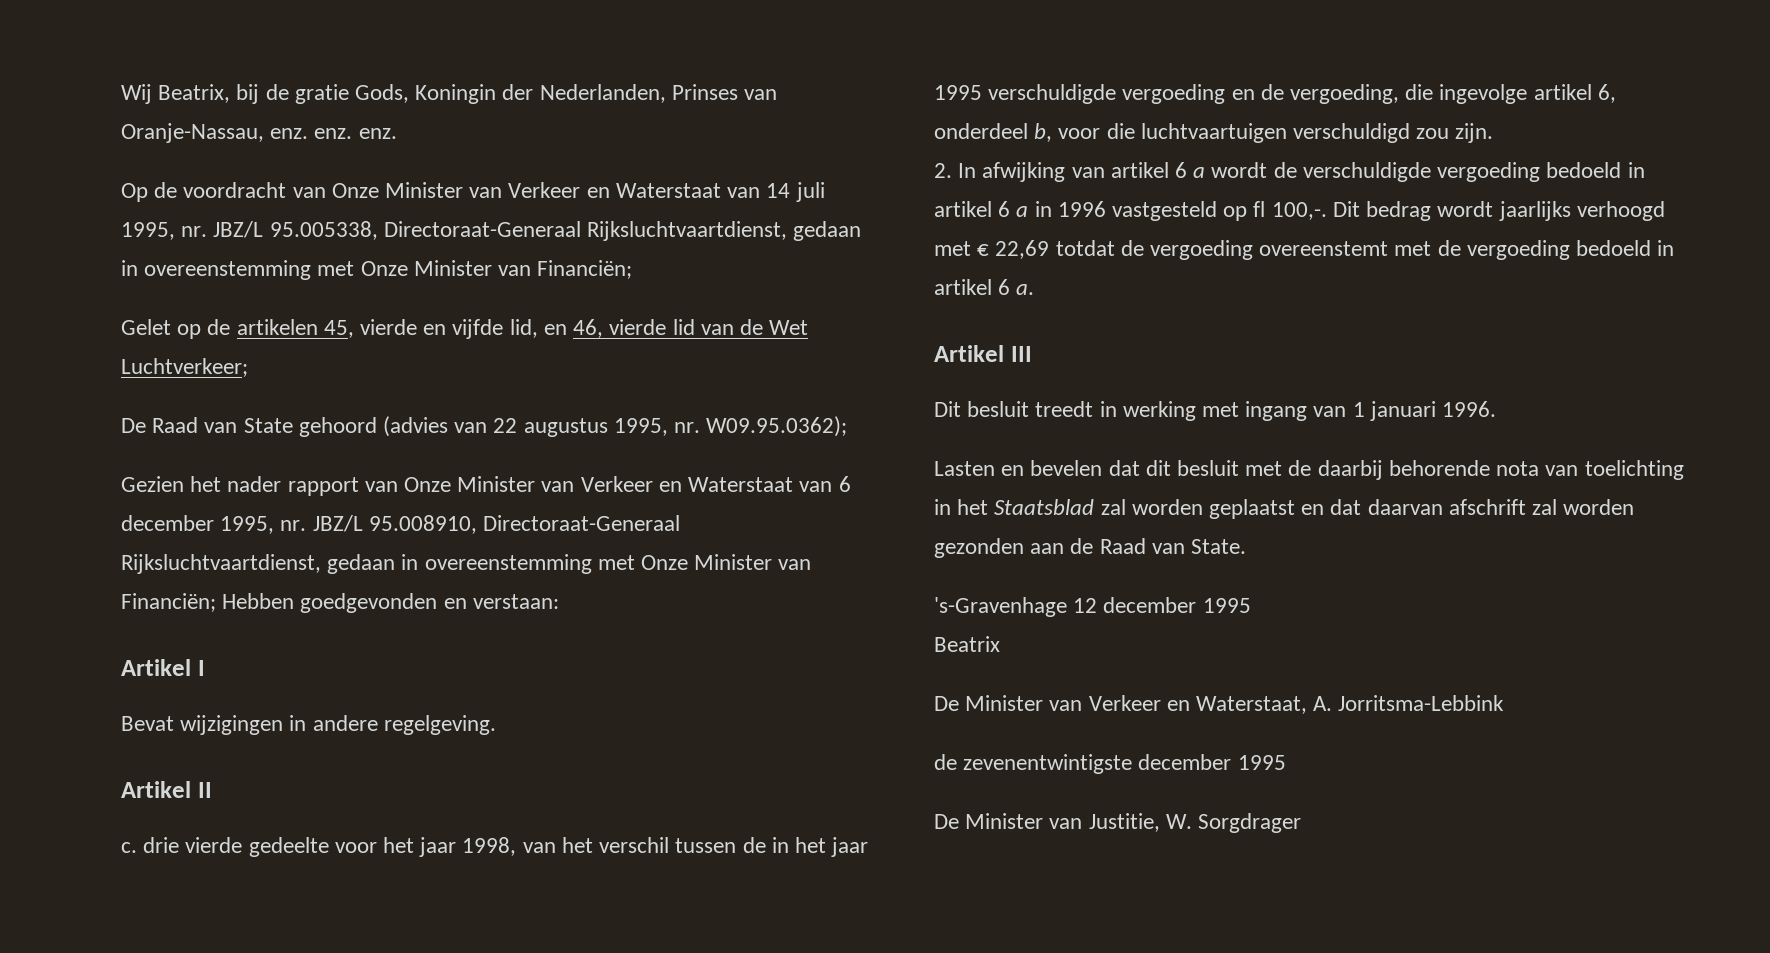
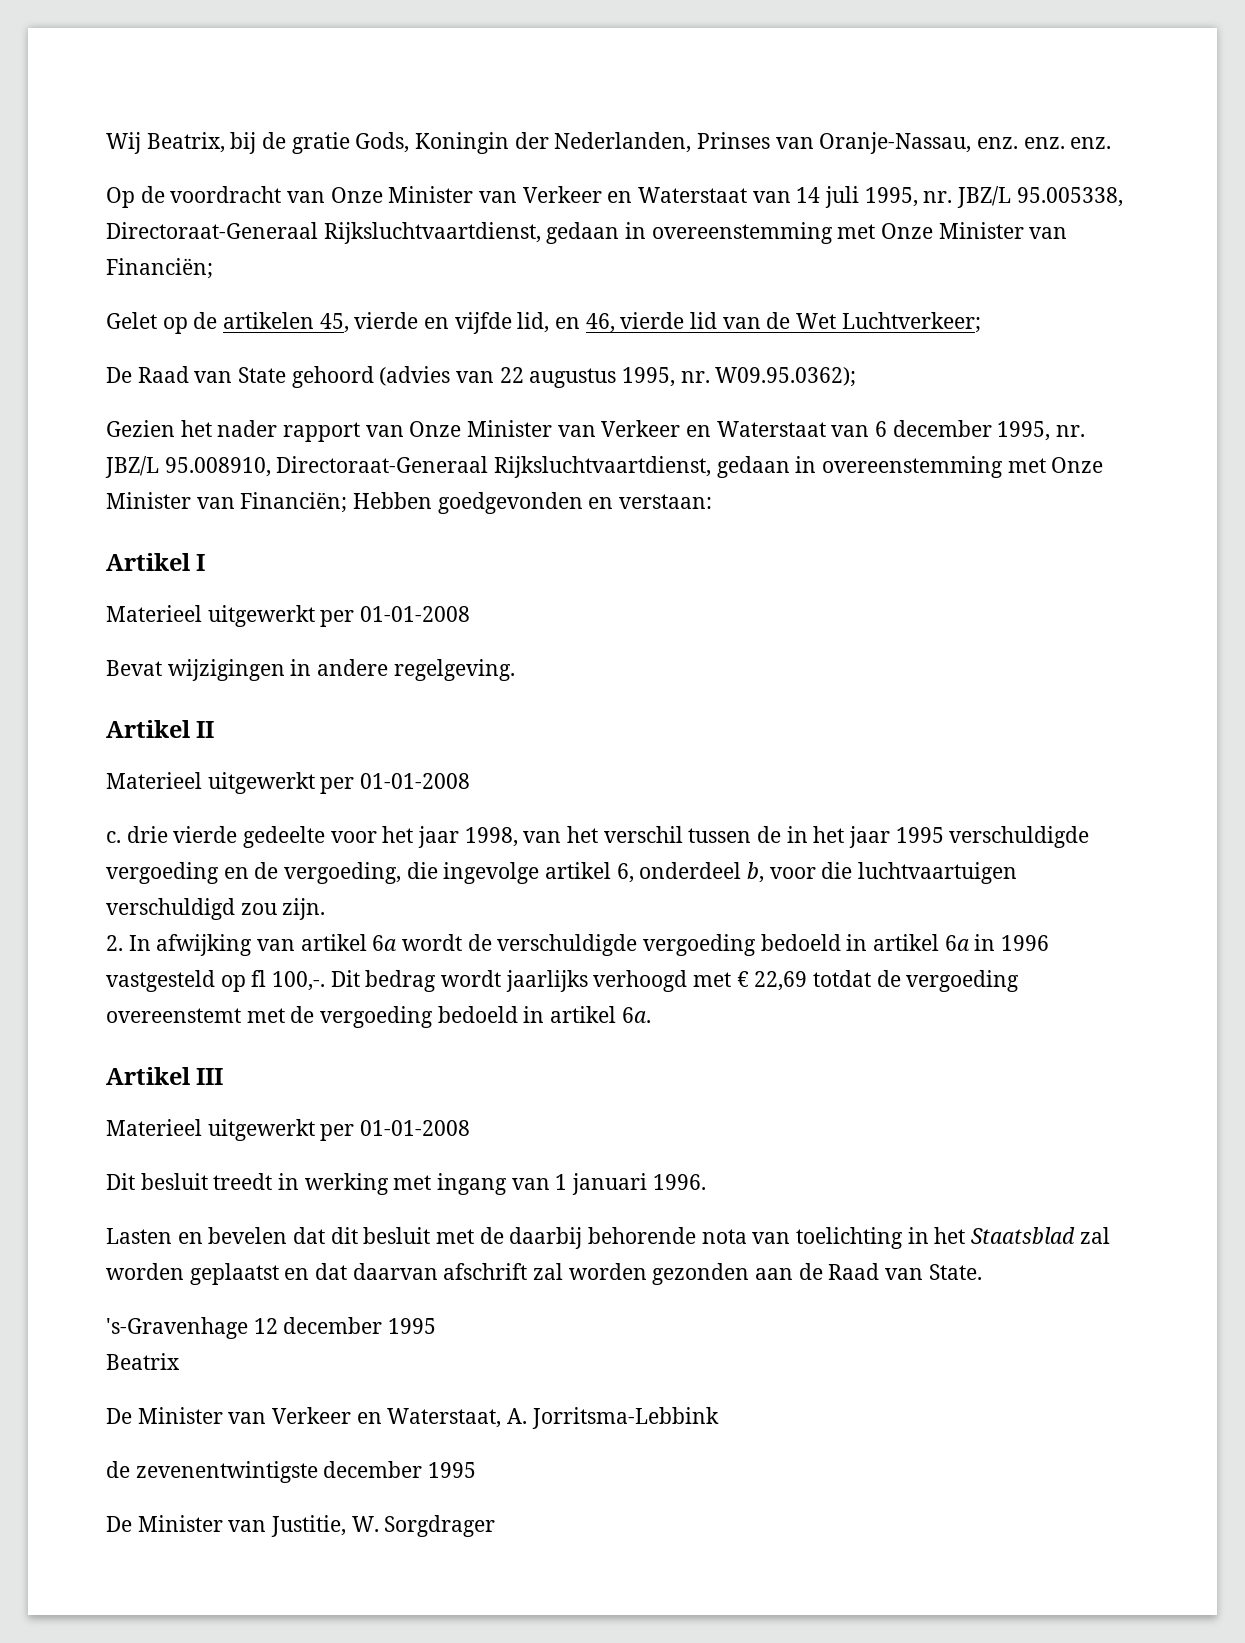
  Artikel I
+ Materieel uitgewerkt per 01-01-2008
  Artikel II
+ Materieel uitgewerkt per 01-01-2008
- 2. In afwijking van artikel 6 a wordt de verschuldigde vergoeding bedoeld in artikel 6 a in 1996 vastgesteld op fl 100,-.
+ 2. In afwijking van artikel 6a wordt de verschuldigde vergoeding bedoeld in artikel 6a in 1996 vastgesteld op fl 100,-.
- Dit bedrag wordt jaarlijks verhoogd met € 22,69 totdat de vergoeding overeenstemt met de vergoeding bedoeld in artikel 6 a.
+ Dit bedrag wordt jaarlijks verhoogd met € 22,69 totdat de vergoeding overeenstemt met de vergoeding bedoeld in artikel 6a.
  Artikel III
+ Materieel uitgewerkt per 01-01-2008

